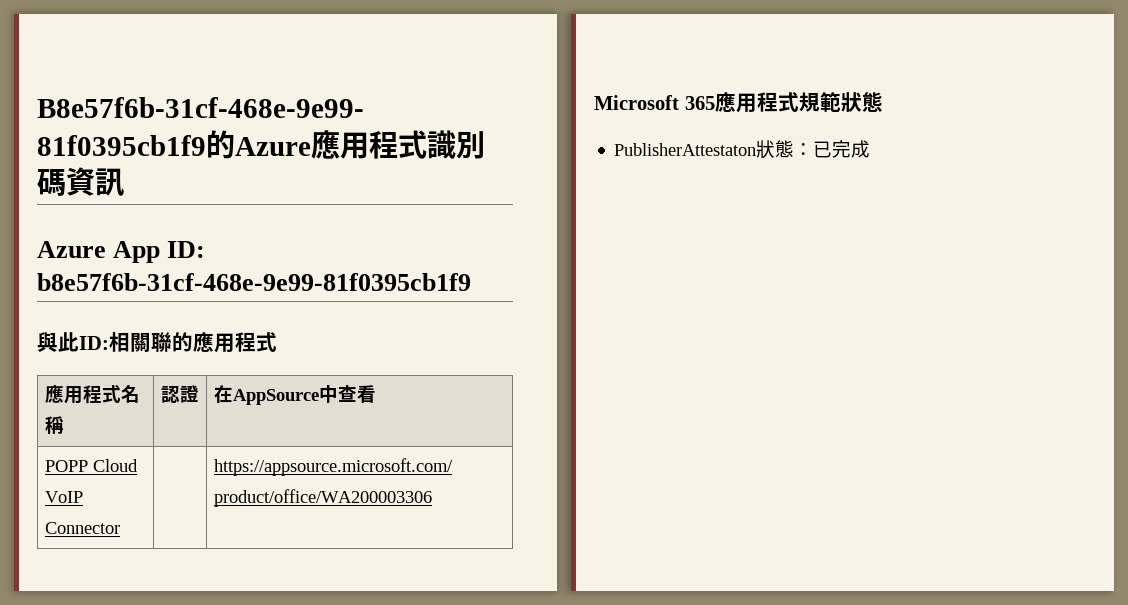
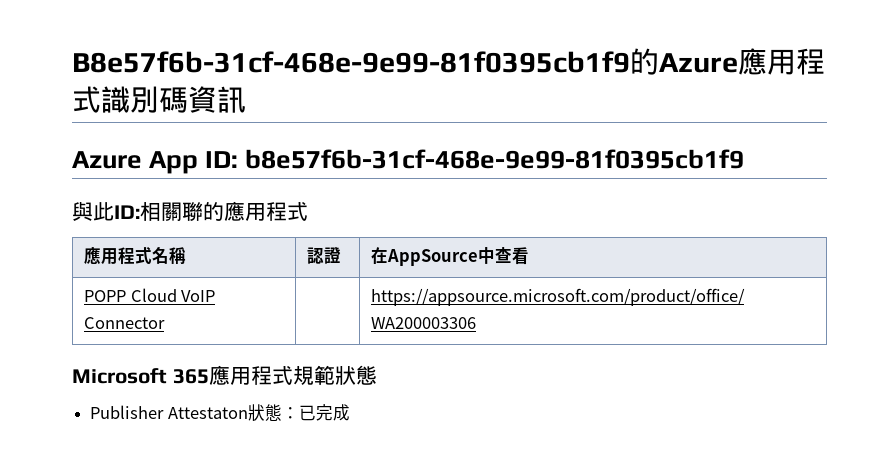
- PublisherAttestaton狀態：已完成
+ Publisher Attestaton狀態：已完成

